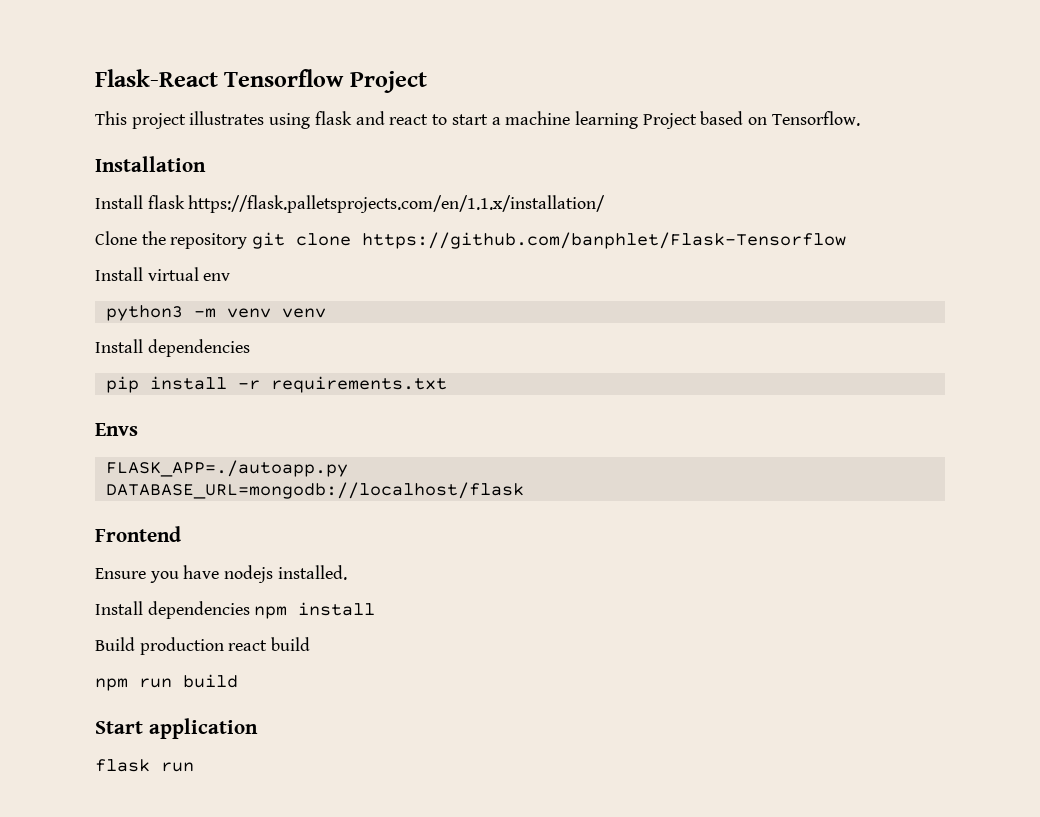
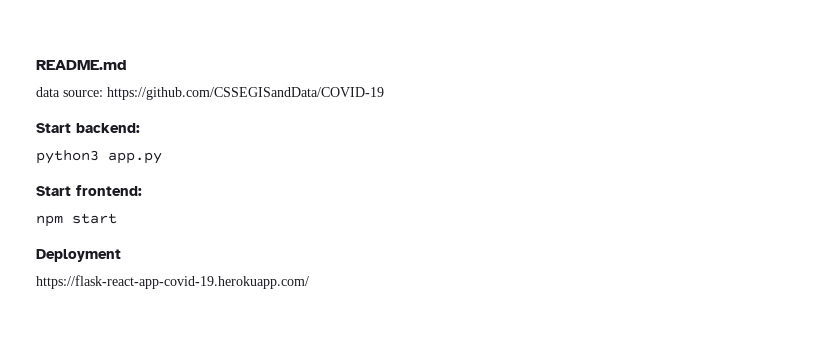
- Flask-React Tensorflow Project
- This project illustrates using flask and react to start a machine learning Project based on Tensorflow.
- Installation
- Install flask https://flask.palletsprojects.com/en/1.1.x/installation/
- Clone the repository git clone https://github.com/banphlet/Flask-Tensorflow
- Install virtual env
- python3 -m venv venv
- Install dependencies
- pip install -r requirements.txt
- Envs
- FLASK_APP=./autoapp.py
- DATABASE_URL=mongodb://localhost/flask
- Frontend
- Ensure you have nodejs installed.
- Install dependencies npm install
- Build production react build
- npm run build
- Start application
- flask run
+ README.md
+ data source: https://github.com/CSSEGISandData/COVID-19
+ Start backend:
+ python3 app.py
+ Start frontend:
+ npm start
+ Deployment
+ https://flask-react-app-covid-19.herokuapp.com/

